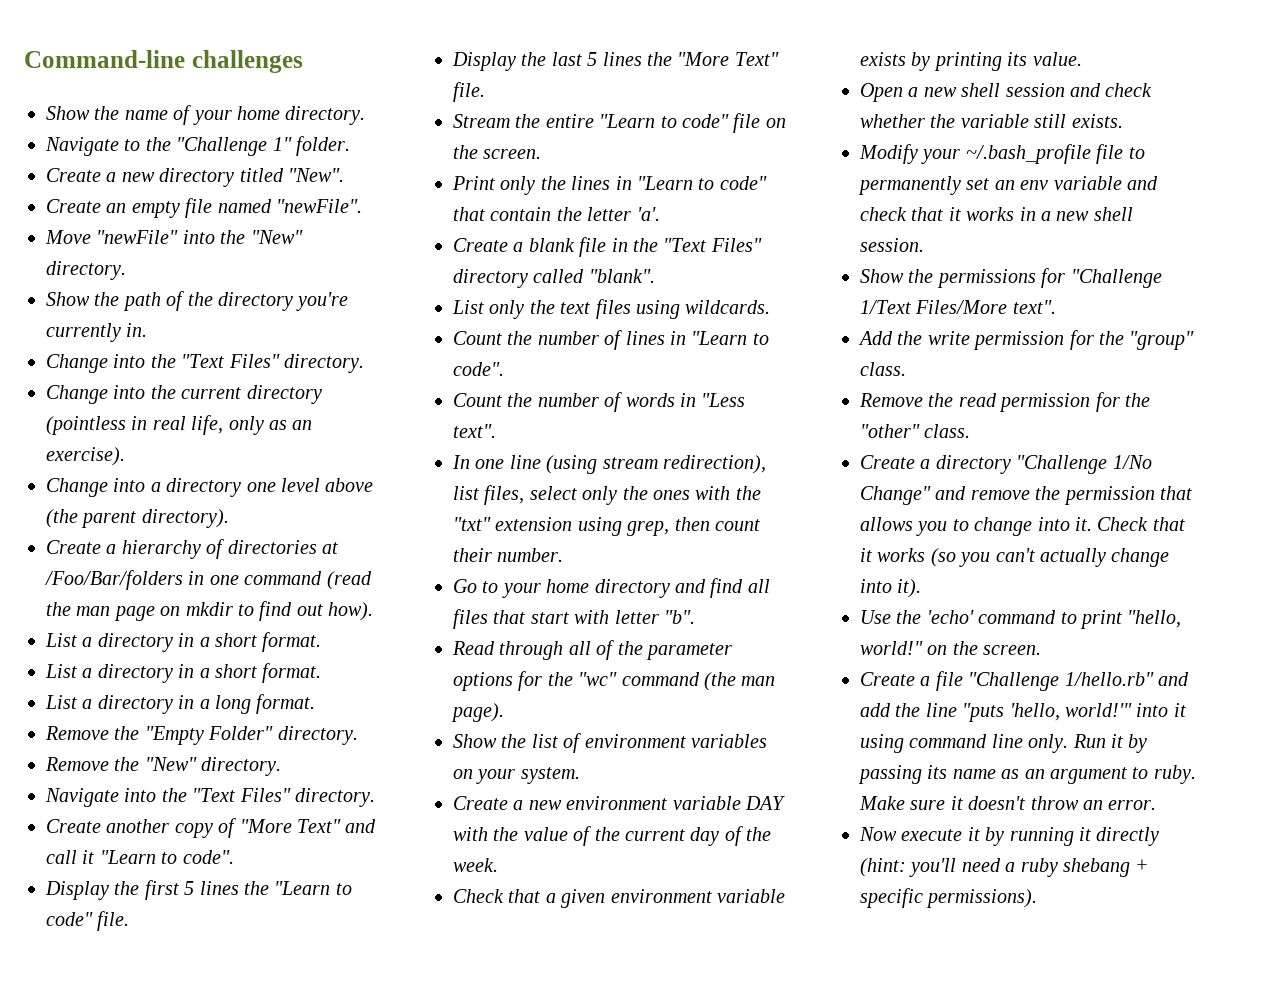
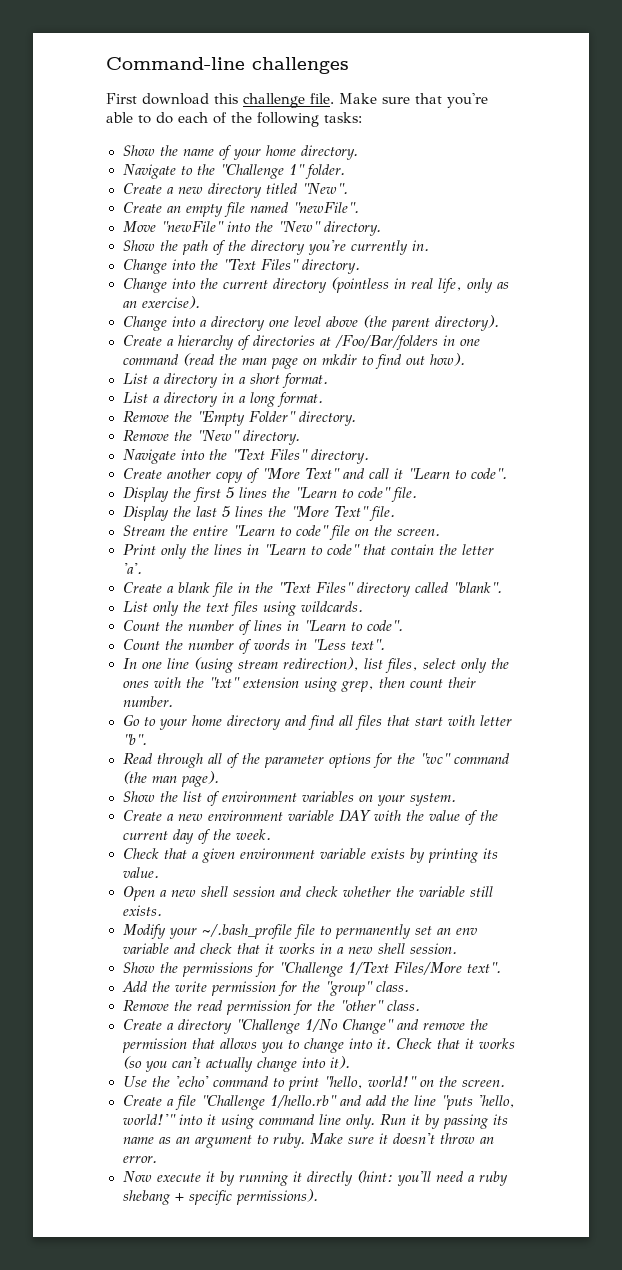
+ First download this challenge file. Make sure that you're able to do each of the following tasks:
  Create a hierarchy of directories at /Foo/Bar/folders in one command (read the man page on mkdir to find out how).
- List a directory in a short format.

